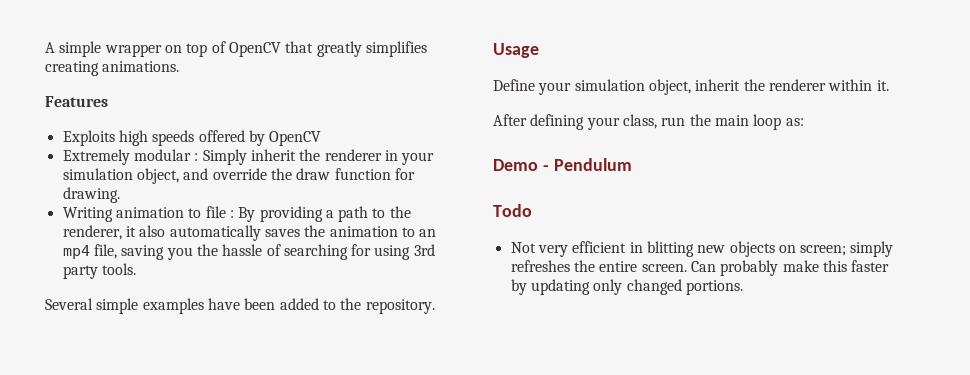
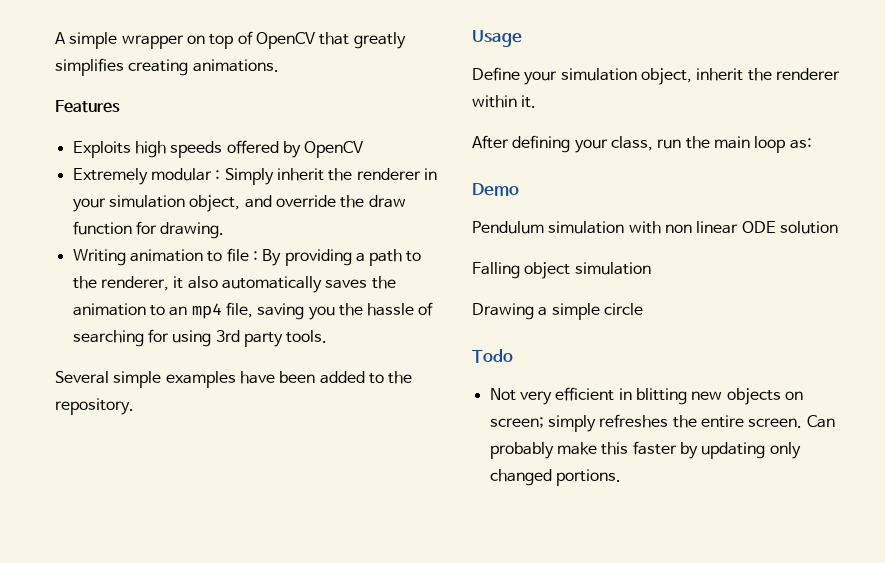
- Demo - Pendulum
+ Demo
+ Pendulum simulation with non linear ODE solution
+ Falling object simulation
+ Drawing a simple circle

